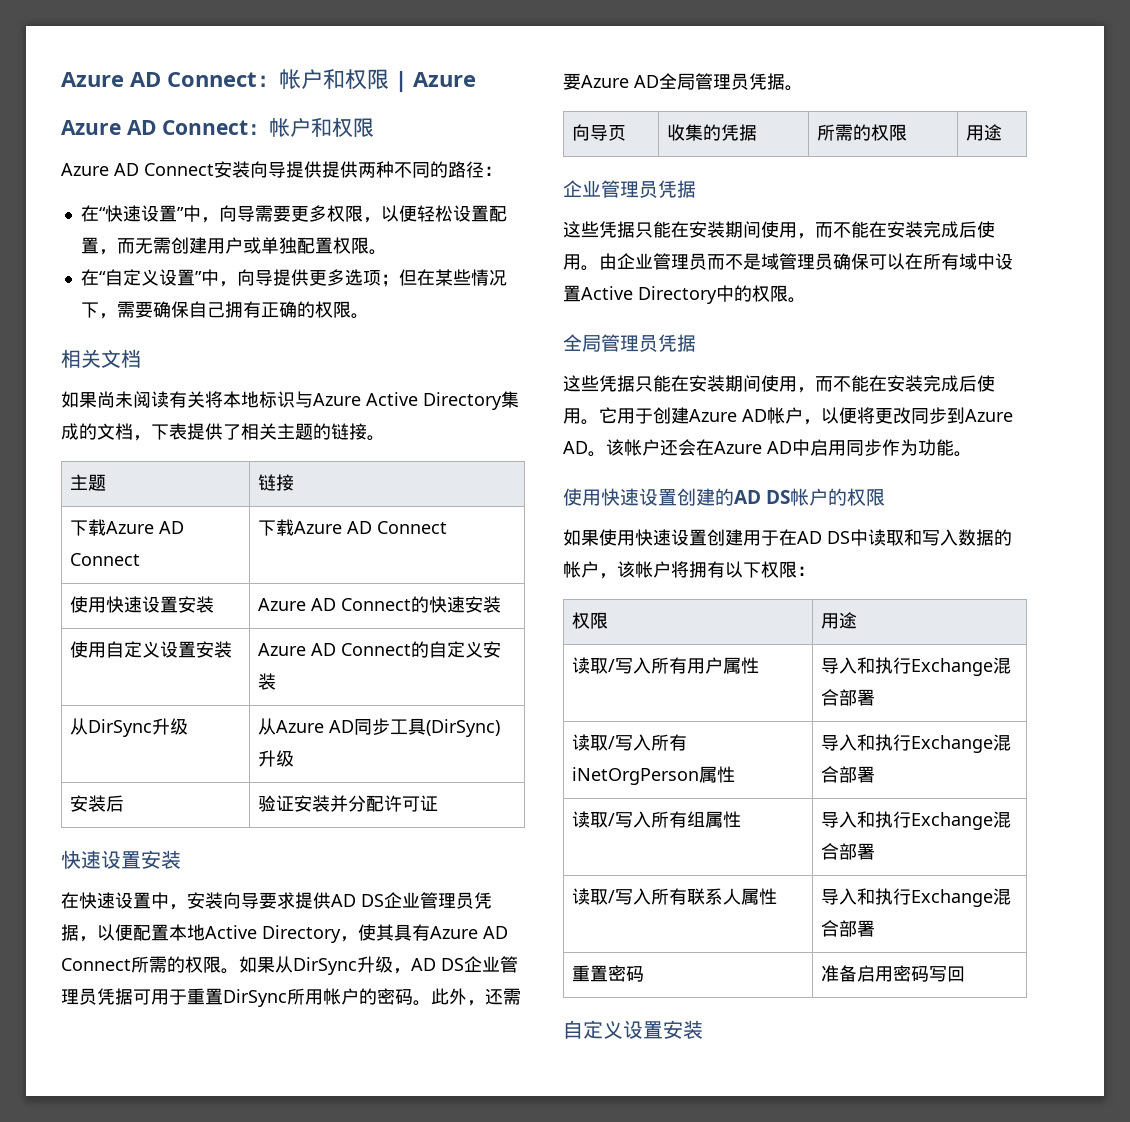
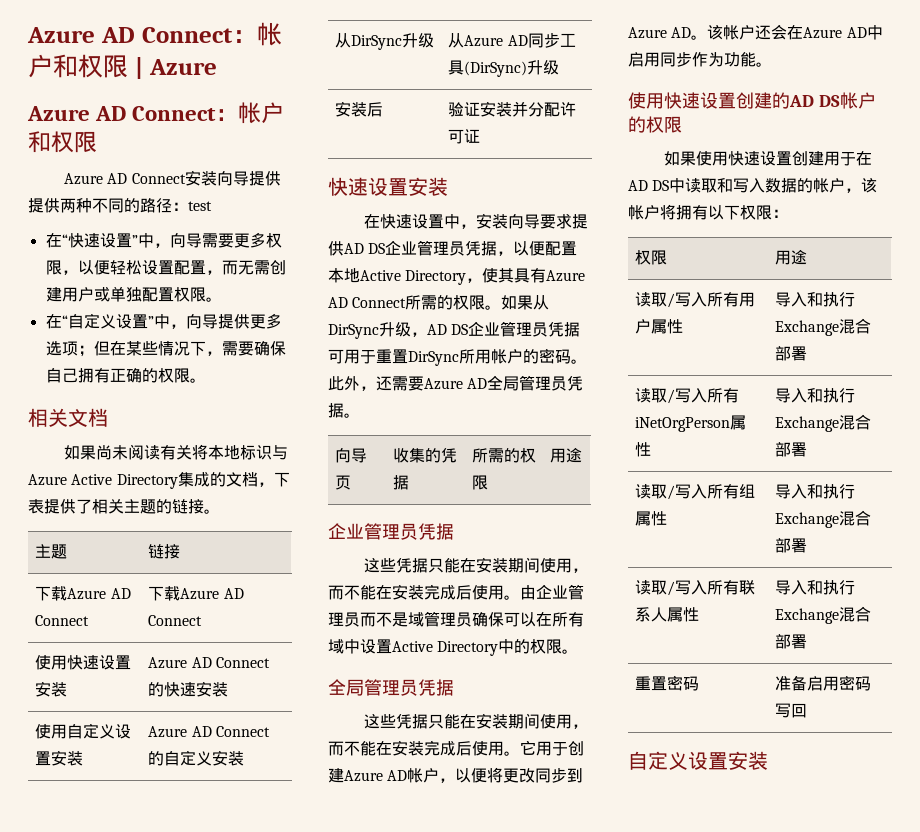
- Azure AD Connect安装向导提供提供两种不同的路径：
+ Azure AD Connect安装向导提供提供两种不同的路径：test

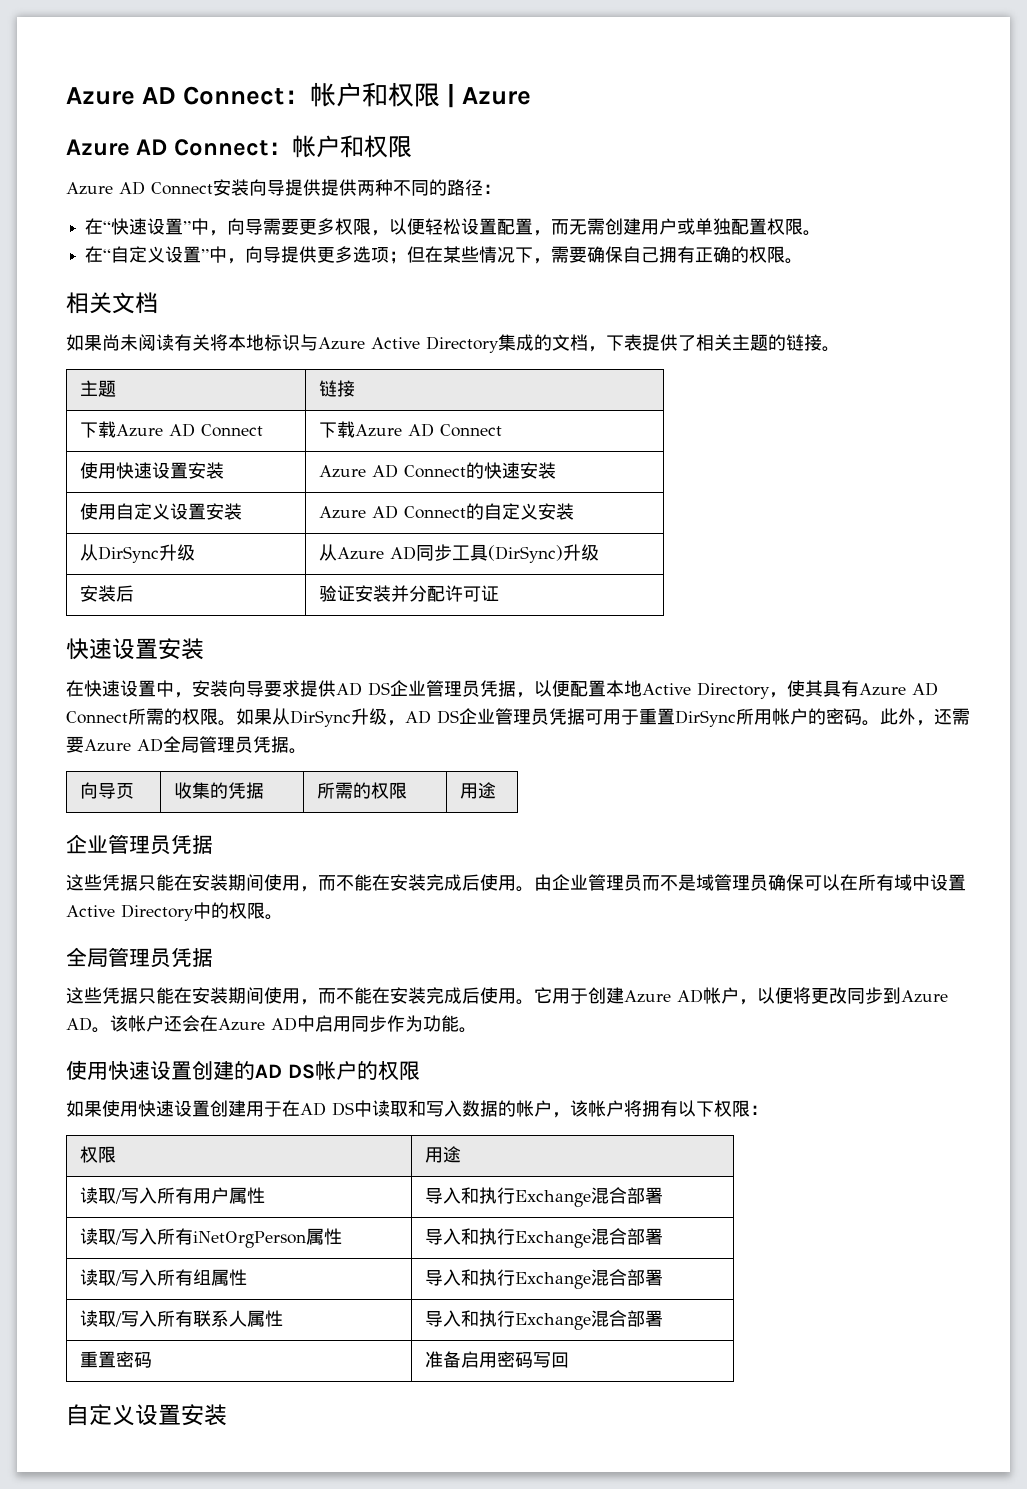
- Azure AD Connect安装向导提供提供两种不同的路径：test
+ Azure AD Connect安装向导提供提供两种不同的路径：

